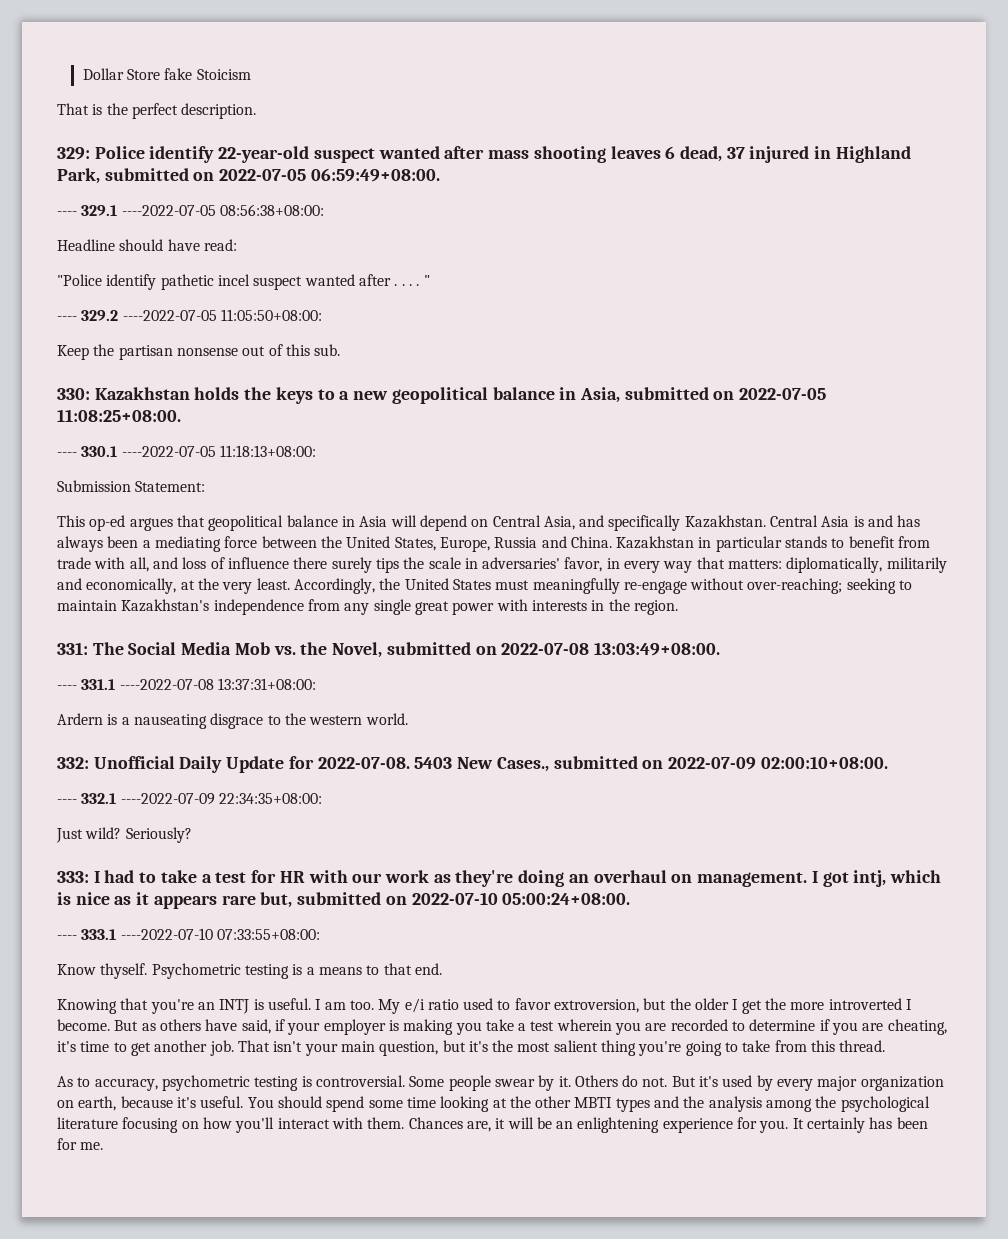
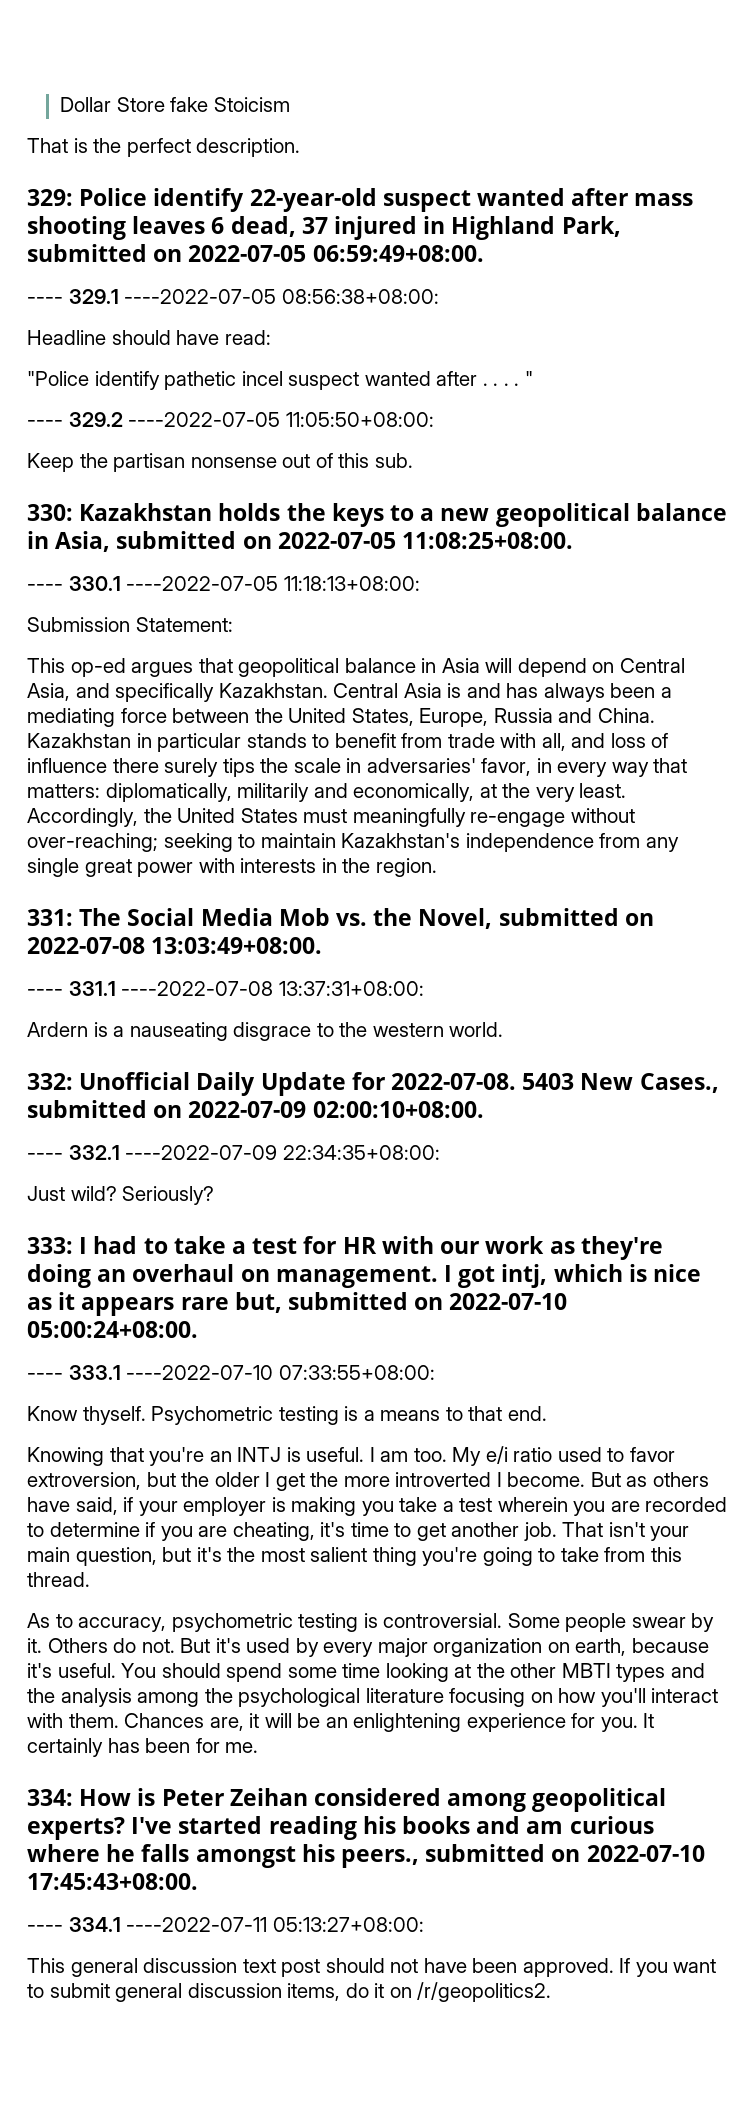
+ 334: How is Peter Zeihan considered among geopolitical experts? I've started reading his books and am curious where he falls amongst his peers., submitted on 2022-07-10 17:45:43+08:00.
+ ---- 334.1 ----2022-07-11 05:13:27+08:00:
+ This general discussion text post should not have been approved. If you want to submit general discussion items, do it on /r/geopolitics2.

